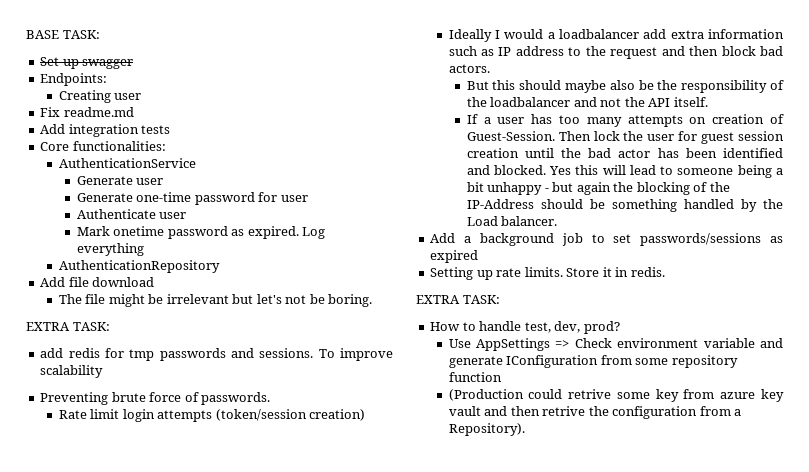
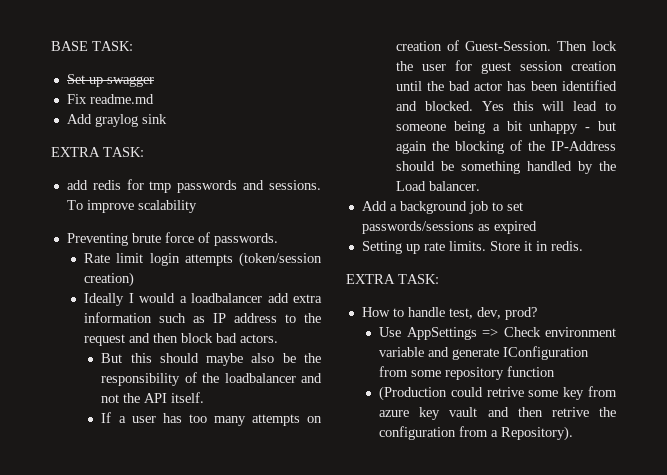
- Endpoints:
- Creating user
- Add integration tests
- Core functionalities:
- AuthenticationService
- Generate user
- Generate one-time password for user
- Authenticate user
- Mark onetime password as expired. Log everything
- AuthenticationRepository
- Add file download
- The file might be irrelevant but let's not be boring.
+ Add graylog sink

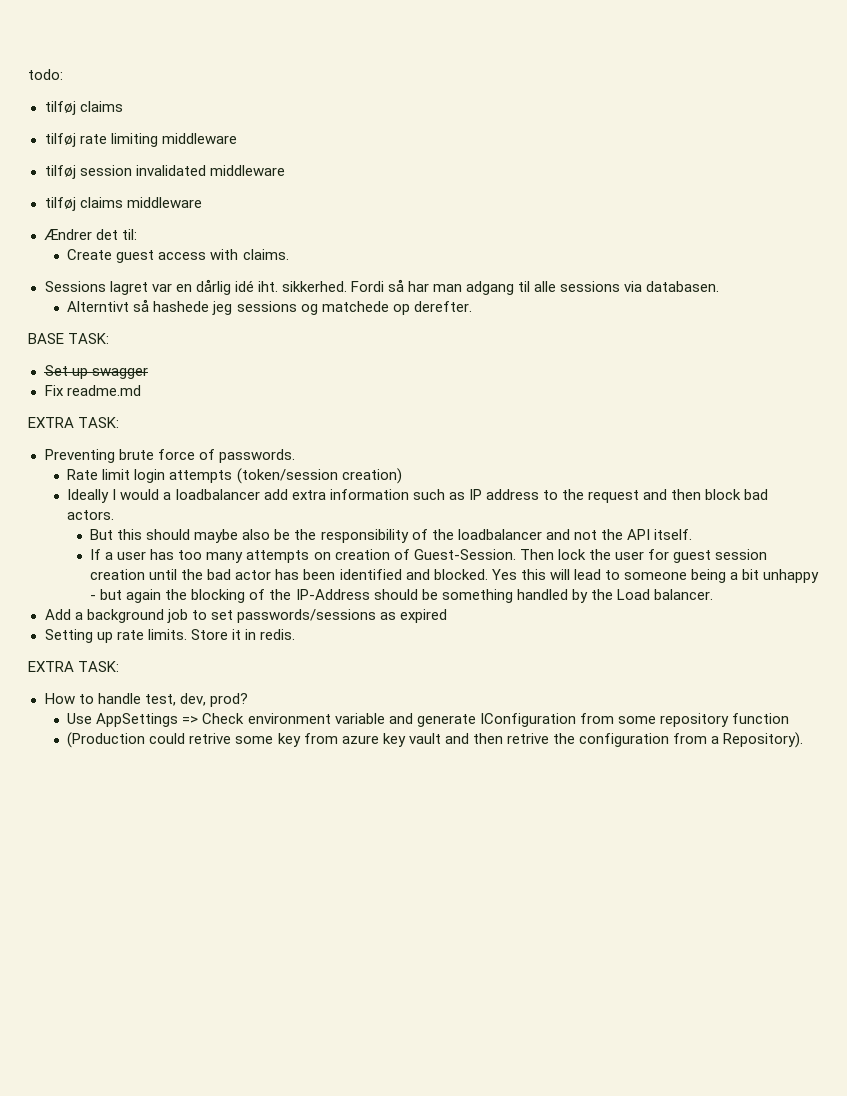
+ todo:
+ tilføj claims
+ tilføj rate limiting middleware
+ tilføj session invalidated middleware
+ tilføj claims middleware
+ Ændrer det til:
+ Create guest access with claims.
+ Sessions lagret var en dårlig idé iht. sikkerhed. Fordi så har man adgang til alle sessions via databasen.
+ Alterntivt så hashede jeg sessions og matchede op derefter.
  Fix readme.md
- Add graylog sink
  EXTRA TASK:
- add redis for tmp passwords and sessions. To improve scalability

